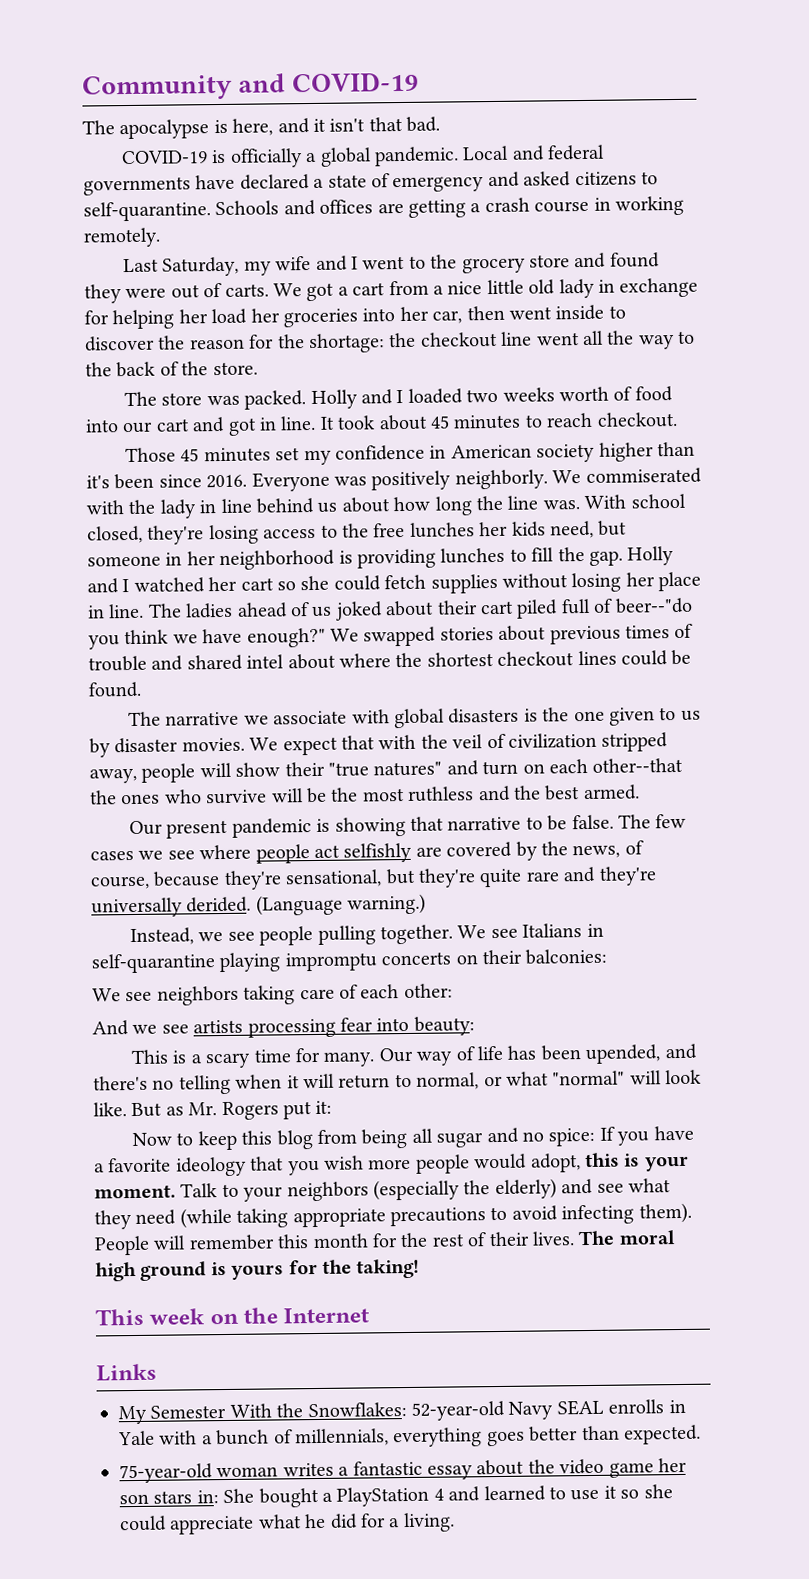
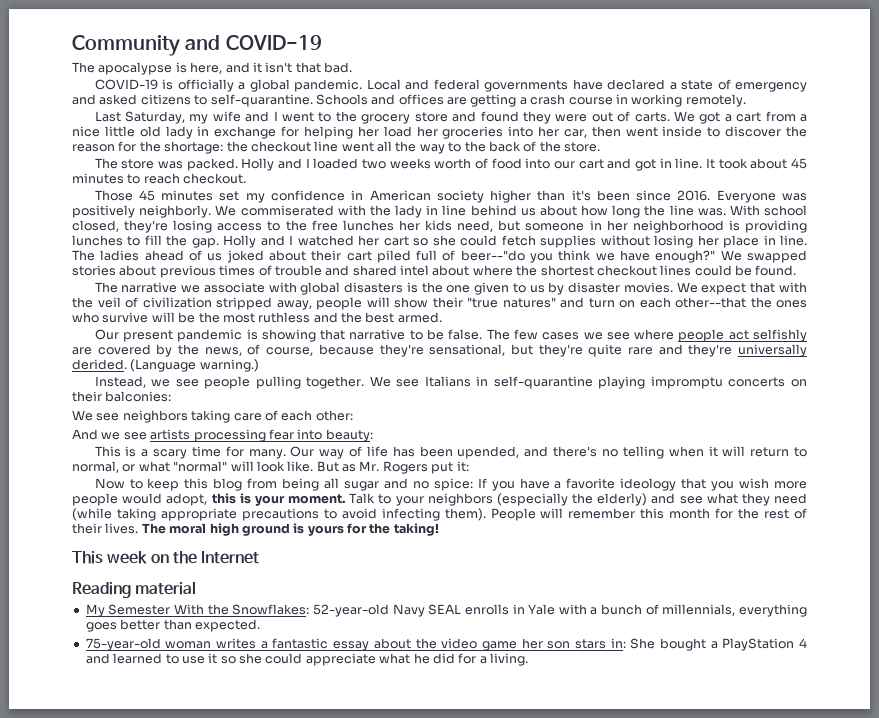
- Links
+ Reading material

